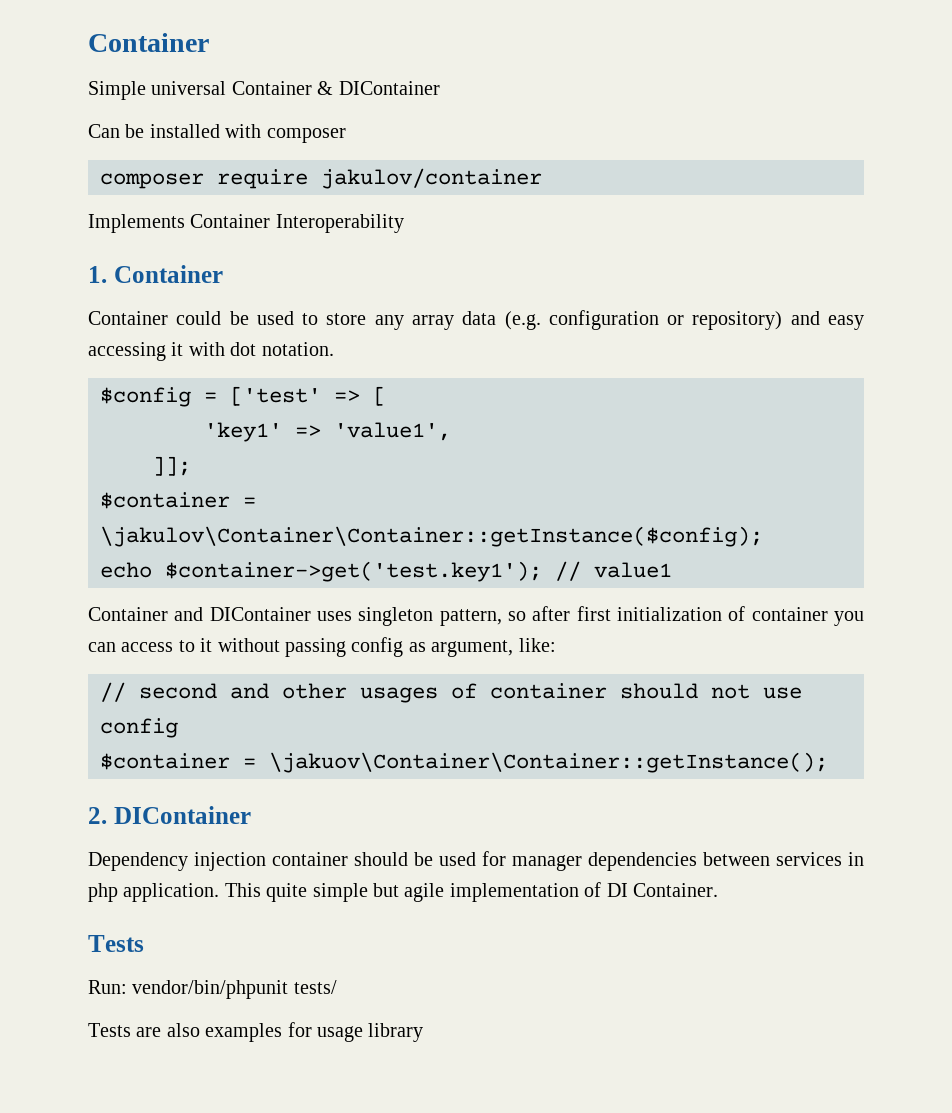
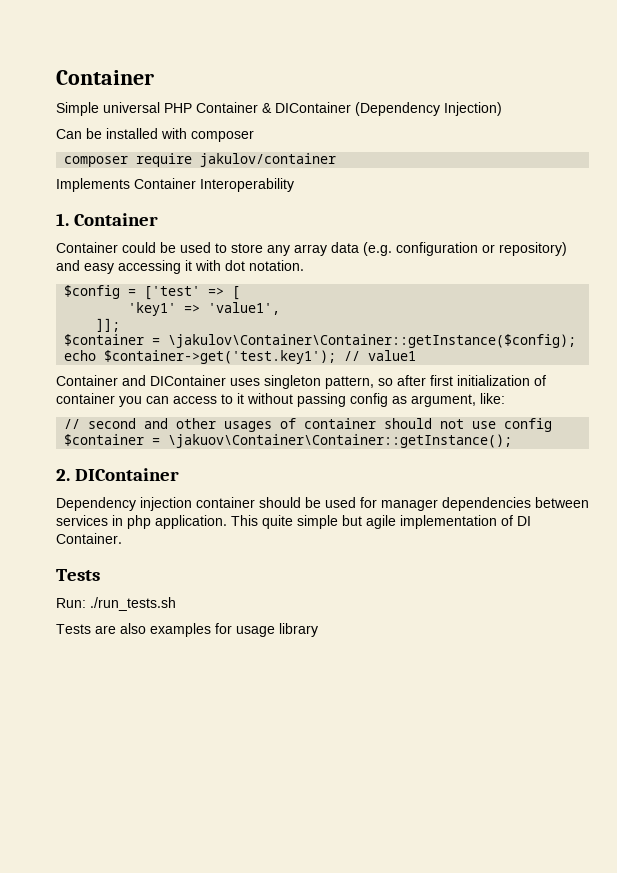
- Simple universal Container & DIContainer
+ Simple universal PHP Container & DIContainer (Dependency Injection)
- Run: vendor/bin/phpunit tests/
+ Run: ./run_tests.sh

